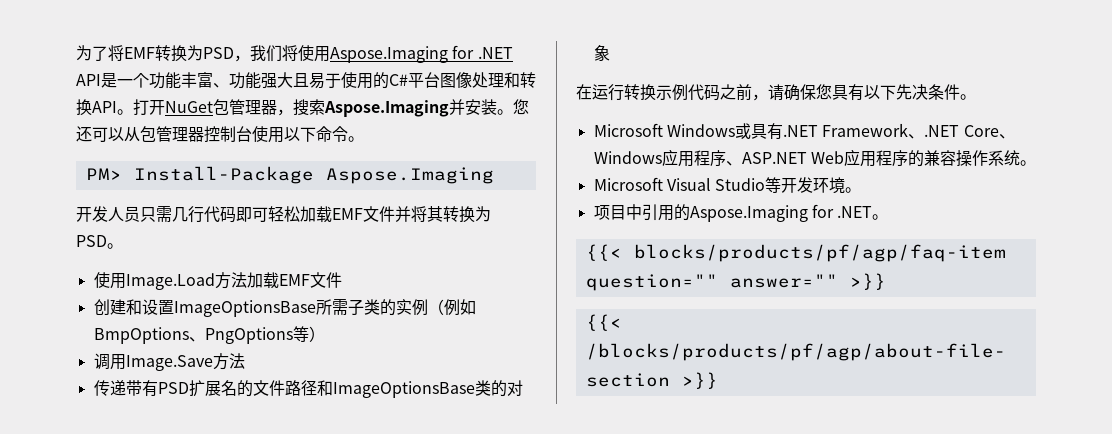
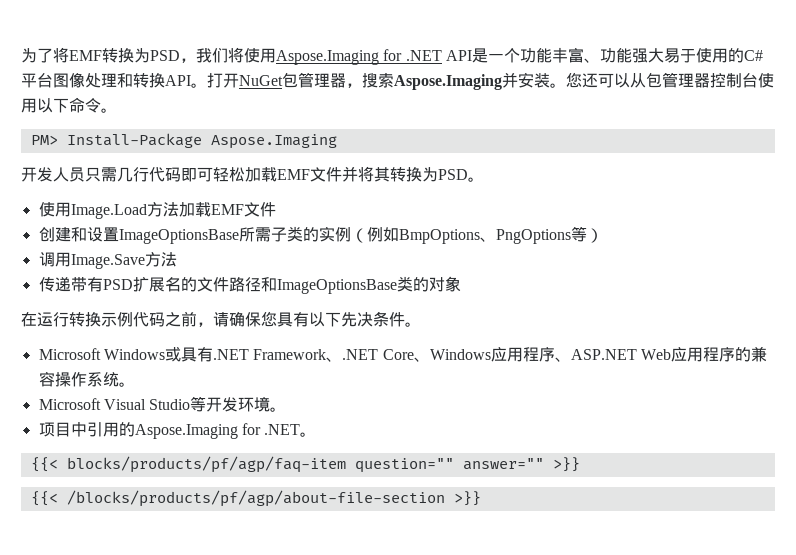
- 为了将EMF转换为PSD，我们将使用Aspose.Imaging for .NET API是一个功能丰富、功能强大且易于使用的C#平台图像处理和转换API。
+ 为了将EMF转换为PSD，我们将使用Aspose.Imaging for .NET API是一个功能丰富、功能强大易于使用的C#平台图像处理和转换API。

